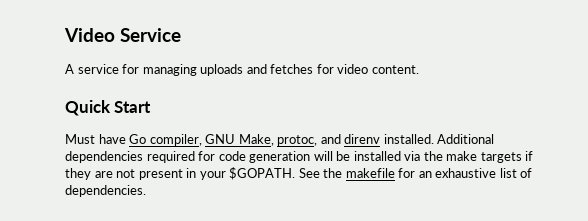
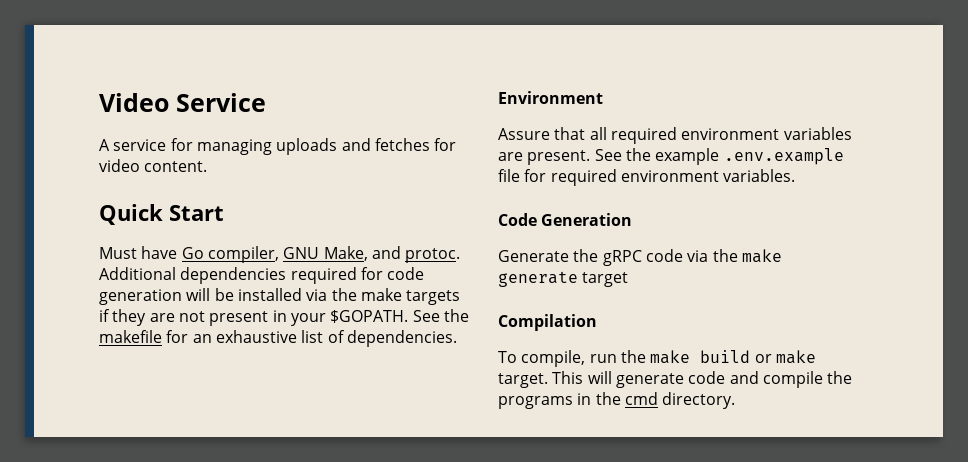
- Must have Go compiler, GNU Make, protoc, and direnv installed.
+ Must have Go compiler, GNU Make, and protoc.
+ Environment
+ Assure that all required environment variables are present. See the example .env.example file for required environment variables.
+ Code Generation
+ Generate the gRPC code via the make generate target
+ Compilation
+ To compile, run the make build or make target. This will generate code and compile the programs in the cmd directory.

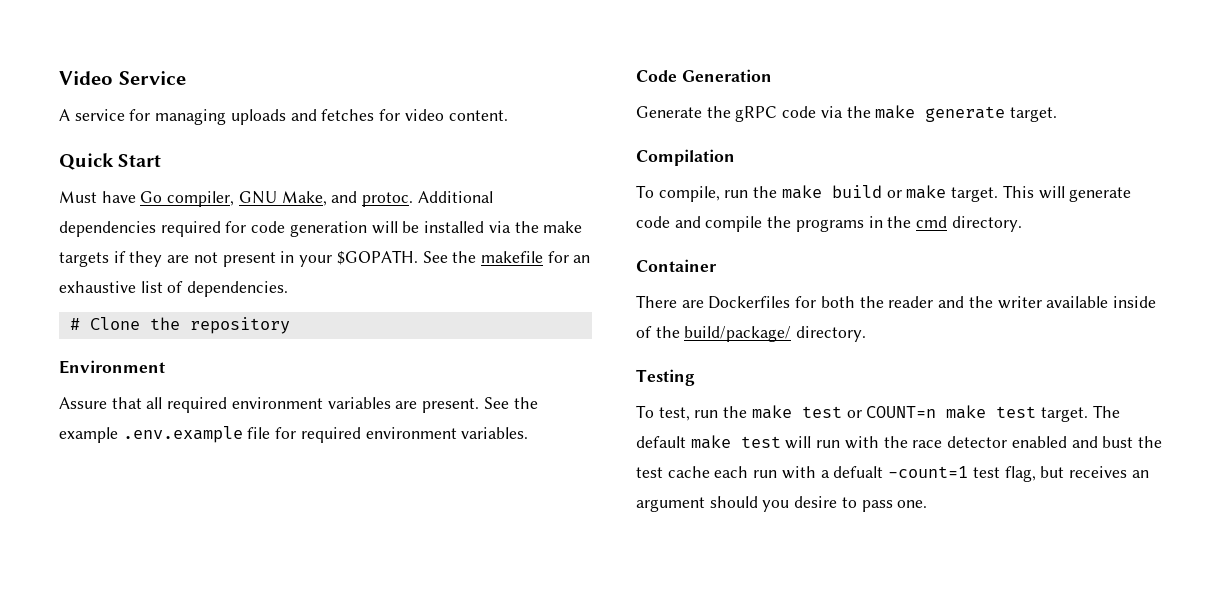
+ # Clone the repository
- Generate the gRPC code via the make generate target
+ Generate the gRPC code via the make generate target.
+ Container
+ There are Dockerfiles for both the reader and the writer available inside of the build/package/ directory.
+ Testing
+ To test, run the make test or COUNT=n make test target. The default make test will run with the race detector enabled and bust the test cache each run with a defualt -count=1 test flag, but receives an argument should you desire to pass one.

